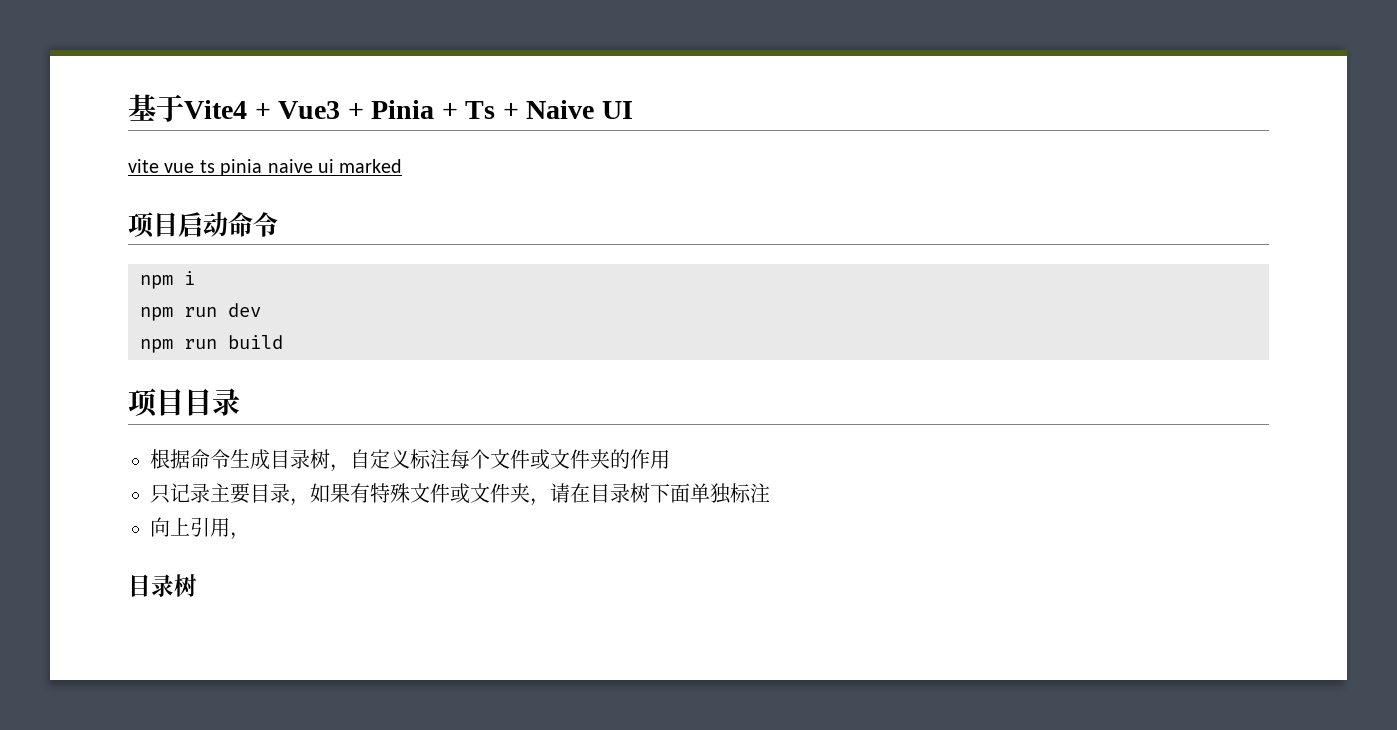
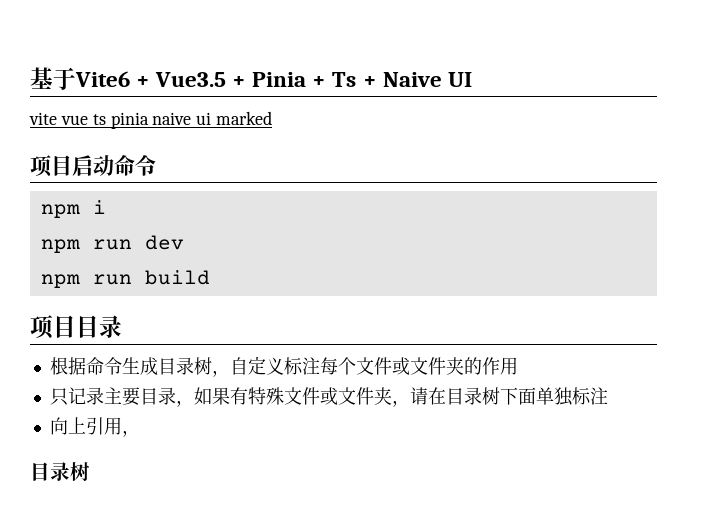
- 基于Vite4 + Vue3 + Pinia + Ts + Naive UI
+ 基于Vite6 + Vue3.5 + Pinia + Ts + Naive UI

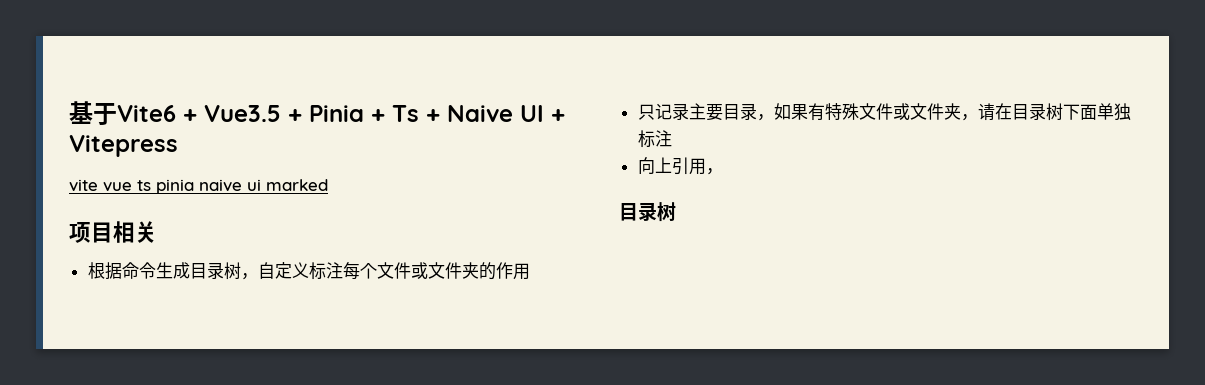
- 基于Vite6 + Vue3.5 + Pinia + Ts + Naive UI
+ 基于Vite6 + Vue3.5 + Pinia + Ts + Naive UI + Vitepress
- 项目启动命令
- npm i
- npm run dev
- npm run build
- 项目目录
+ 项目相关

